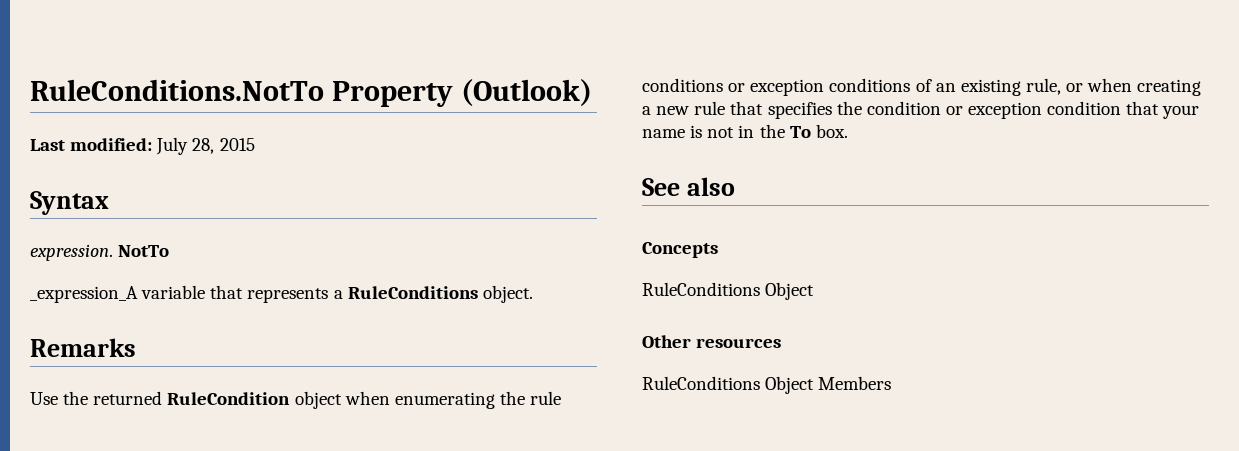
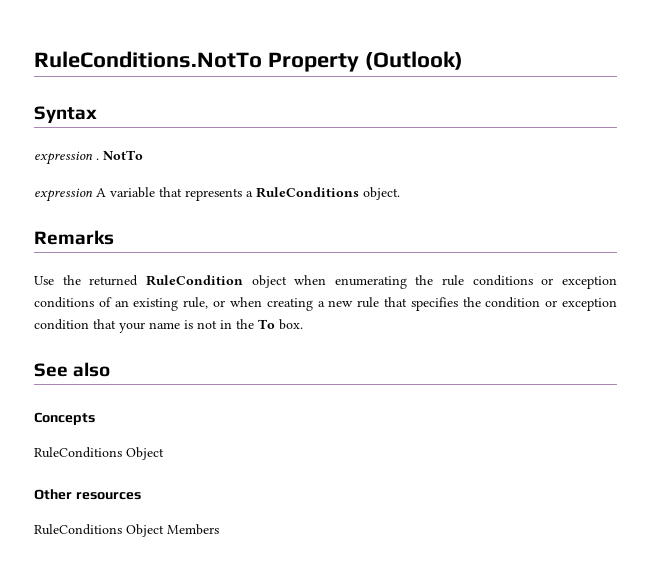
- Last modified: July 28, 2015
- expression.
+ expression .
- _expression_A variable that represents a RuleConditions object.
+ expression A variable that represents a RuleConditions object.

